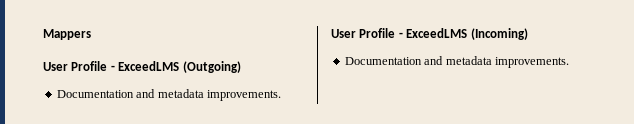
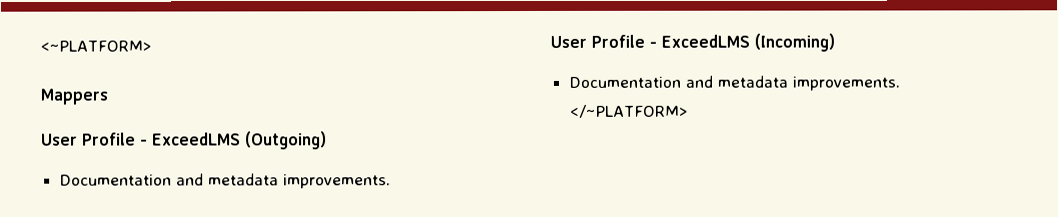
+ <~PLATFORM>
+ </~PLATFORM>

